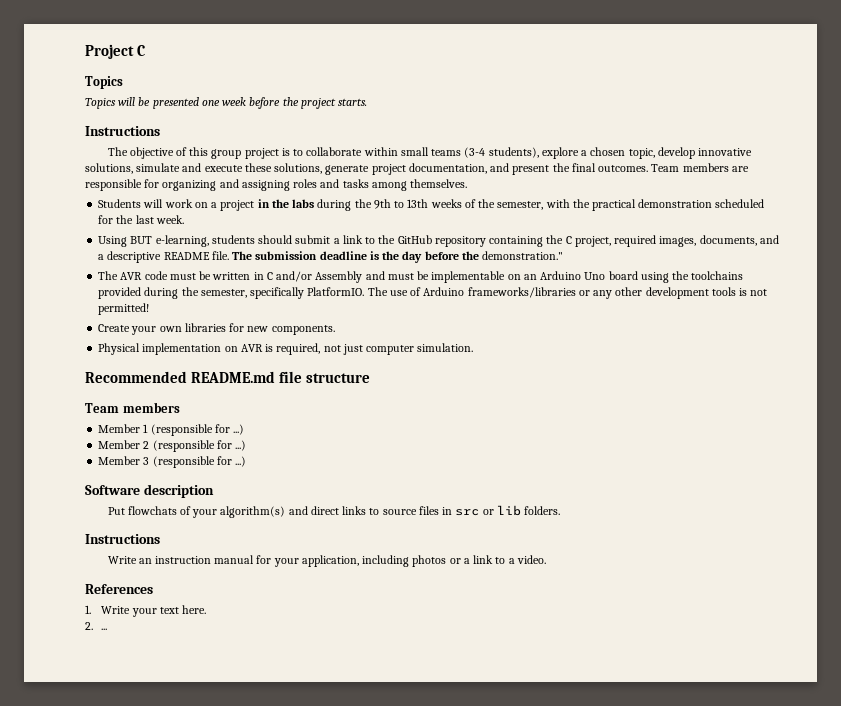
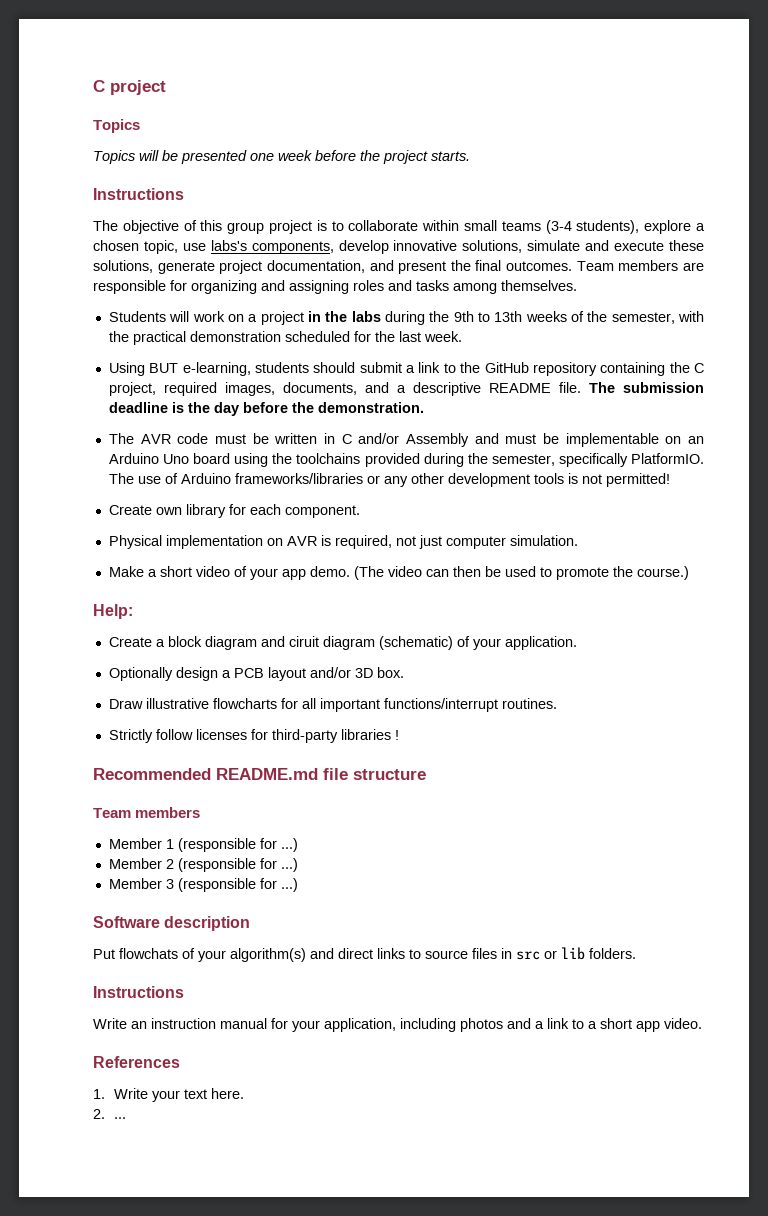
- Project C
+ C project
- The objective of this group project is to collaborate within small teams (3-4 students), explore a chosen topic, develop innovative solutions, simulate and execute these solutions, generate project documentation, and present the final outcomes.
+ The objective of this group project is to collaborate within small teams (3-4 students), explore a chosen topic, use labs's components, develop innovative solutions, simulate and execute these solutions, generate project documentation, and present the final outcomes.
- The submission deadline is the day before the demonstration."
+ The submission deadline is the day before the demonstration.
- Create your own libraries for new components.
+ Create own library for each component.
+ Make a short video of your app demo. (The video can then be used to promote the course.)
+ Help:
+ Create a block diagram and ciruit diagram (schematic) of your application.
+ Optionally design a PCB layout and/or 3D box.
+ Draw illustrative flowcharts for all important functions/interrupt routines.
+ Strictly follow licenses for third-party libraries !
- Write an instruction manual for your application, including photos or a link to a video.
+ Write an instruction manual for your application, including photos and a link to a short app video.

